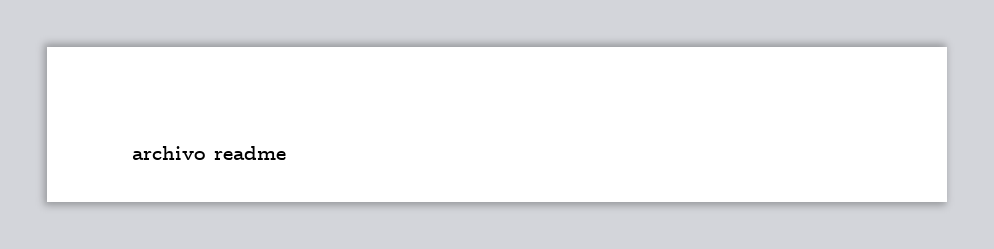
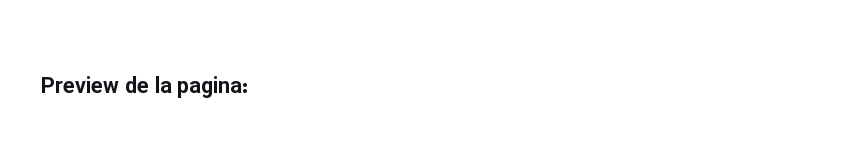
- archivo readme
+ Preview de la pagina:

